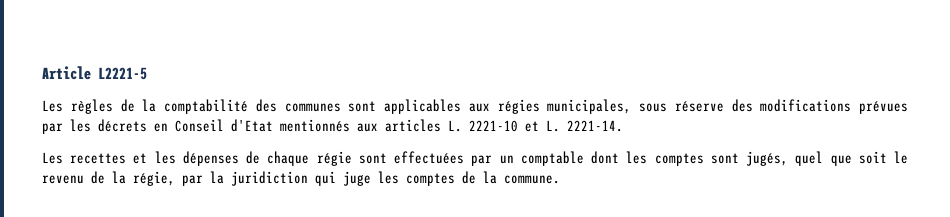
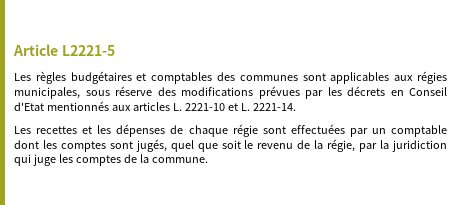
- Les règles de la comptabilité des communes sont applicables aux régies municipales, sous réserve des modifications prévues par les décrets en Conseil d'Etat mentionnés aux articles L. 2221-10 et L. 2221-14.
+ Les règles budgétaires et comptables des communes sont applicables aux régies municipales, sous réserve des modifications prévues par les décrets en Conseil d'Etat mentionnés aux articles L. 2221-10 et L. 2221-14.

